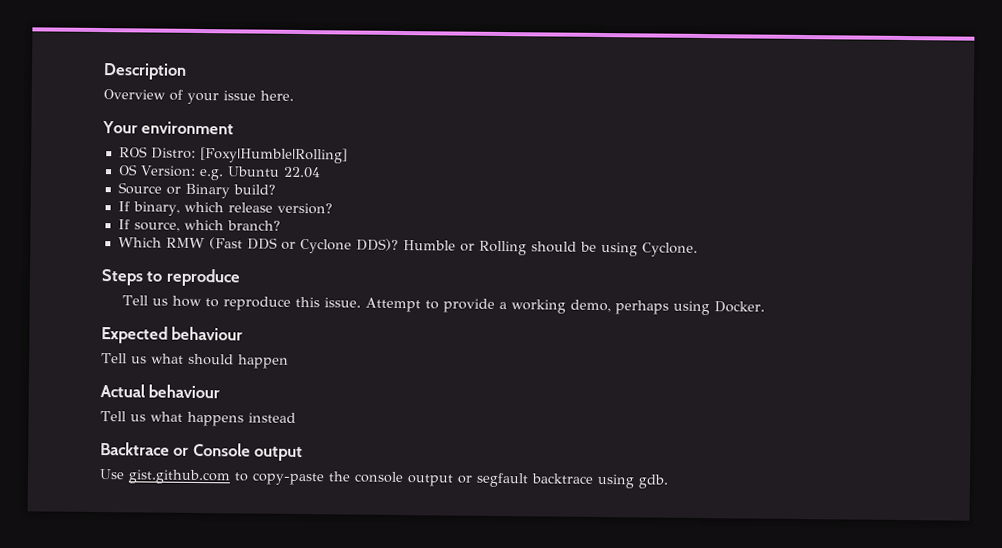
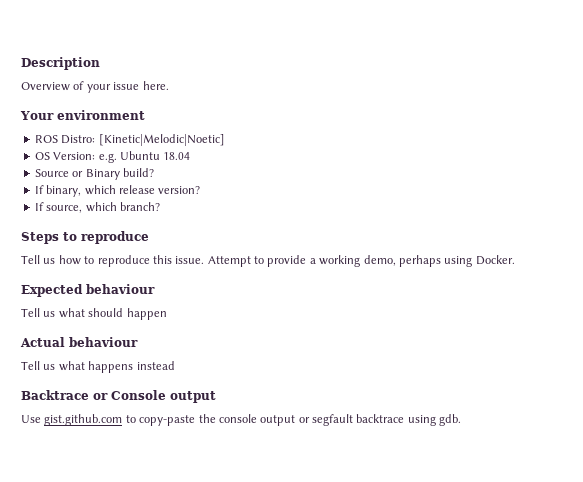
- ROS Distro: [Foxy|Humble|Rolling]
+ ROS Distro: [Kinetic|Melodic|Noetic]
- OS Version: e.g. Ubuntu 22.04
+ OS Version: e.g. Ubuntu 18.04
- Which RMW (Fast DDS or Cyclone DDS)? Humble or Rolling should be using Cyclone.

